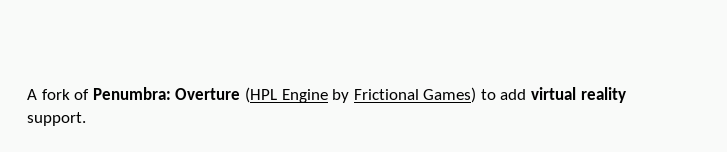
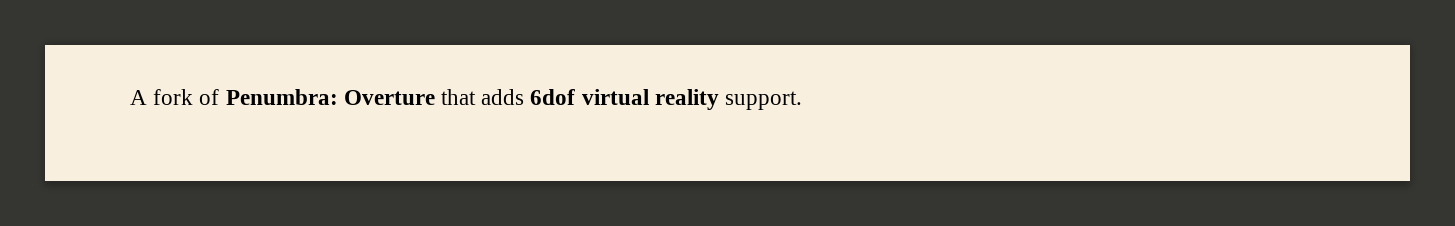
- A fork of Penumbra: Overture (HPL Engine by Frictional Games) to add virtual reality support.
+ A fork of Penumbra: Overture that adds 6dof virtual reality support.

